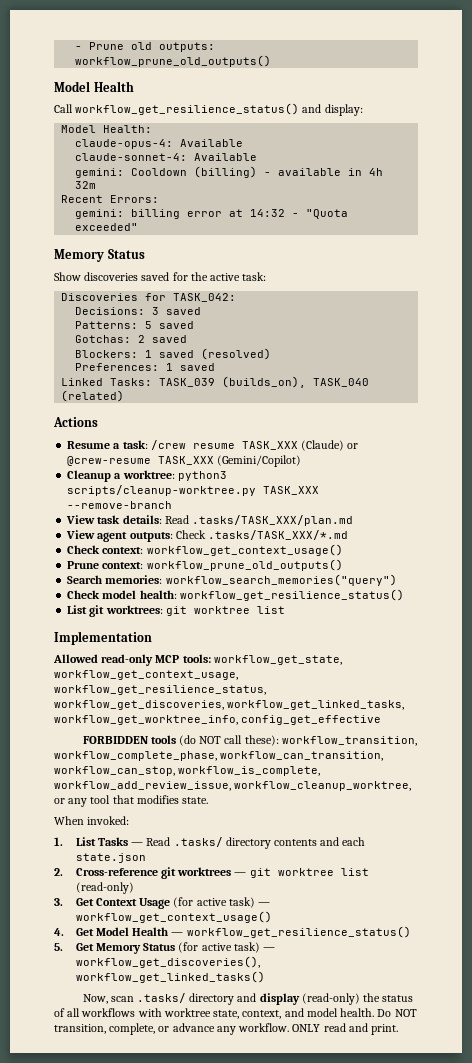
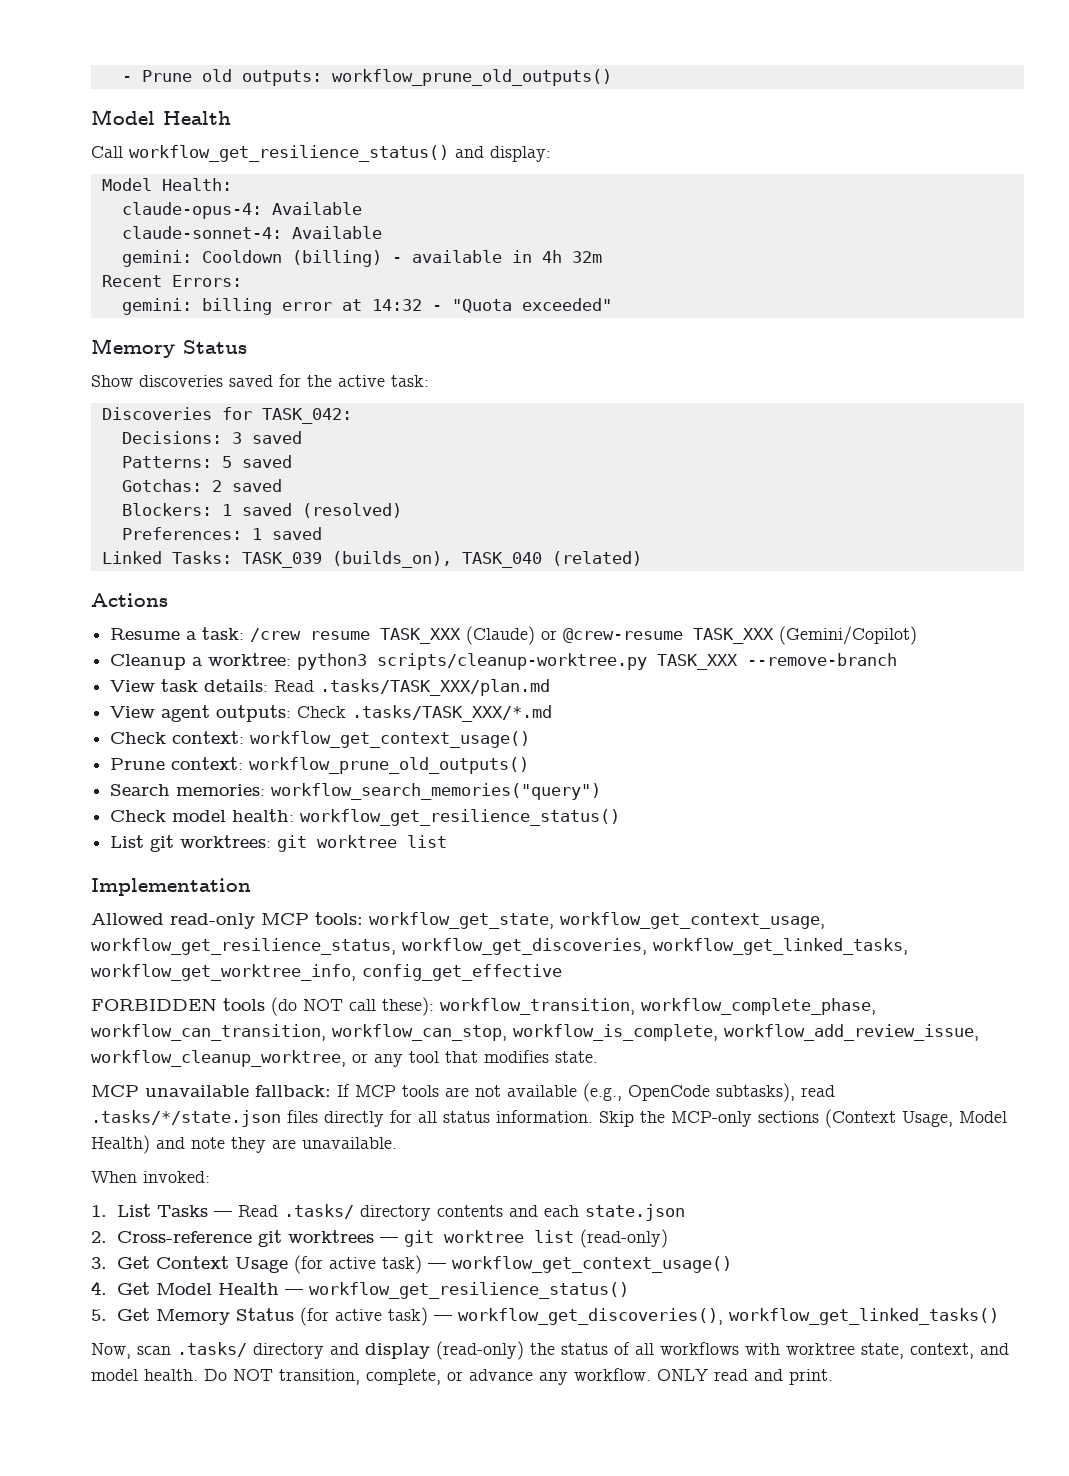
+ MCP unavailable fallback: If MCP tools are not available (e.g., OpenCode subtasks), read .tasks/*/state.json files directly for all status information. Skip the MCP-only sections (Context Usage, Model Health) and note they are unavailable.

